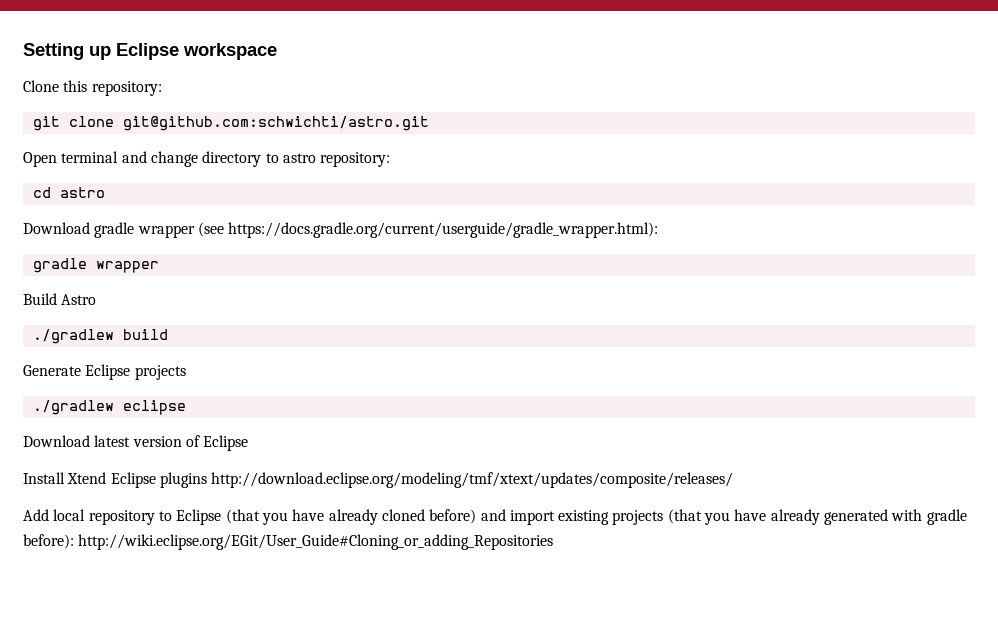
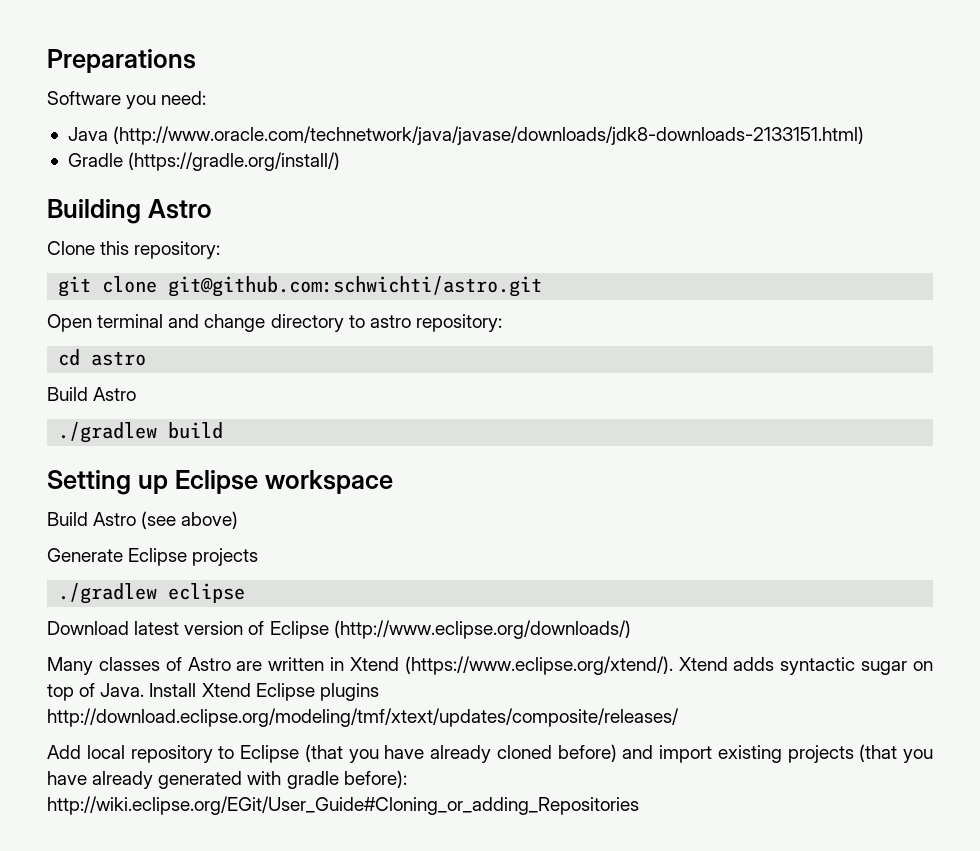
- Setting up Eclipse workspace
+ Preparations
+ Software you need:
+ Java (http://www.oracle.com/technetwork/java/javase/downloads/jdk8-downloads-2133151.html)
+ Gradle (https://gradle.org/install/)
+ Building Astro
  cd astro
- Download gradle wrapper (see https://docs.gradle.org/current/userguide/gradle_wrapper.html):
- gradle wrapper
  Build Astro
  ./gradlew build
+ Setting up Eclipse workspace
+ Build Astro (see above)
- Download latest version of Eclipse
- Install Xtend Eclipse plugins http://download.eclipse.org/modeling/tmf/xtext/updates/composite/releases/
+ Download latest version of Eclipse (http://www.eclipse.org/downloads/)
+ Many classes of Astro are written in Xtend (https://www.eclipse.org/xtend/). Xtend adds syntactic sugar on top of Java. Install Xtend Eclipse plugins http://download.eclipse.org/modeling/tmf/xtext/updates/composite/releases/

